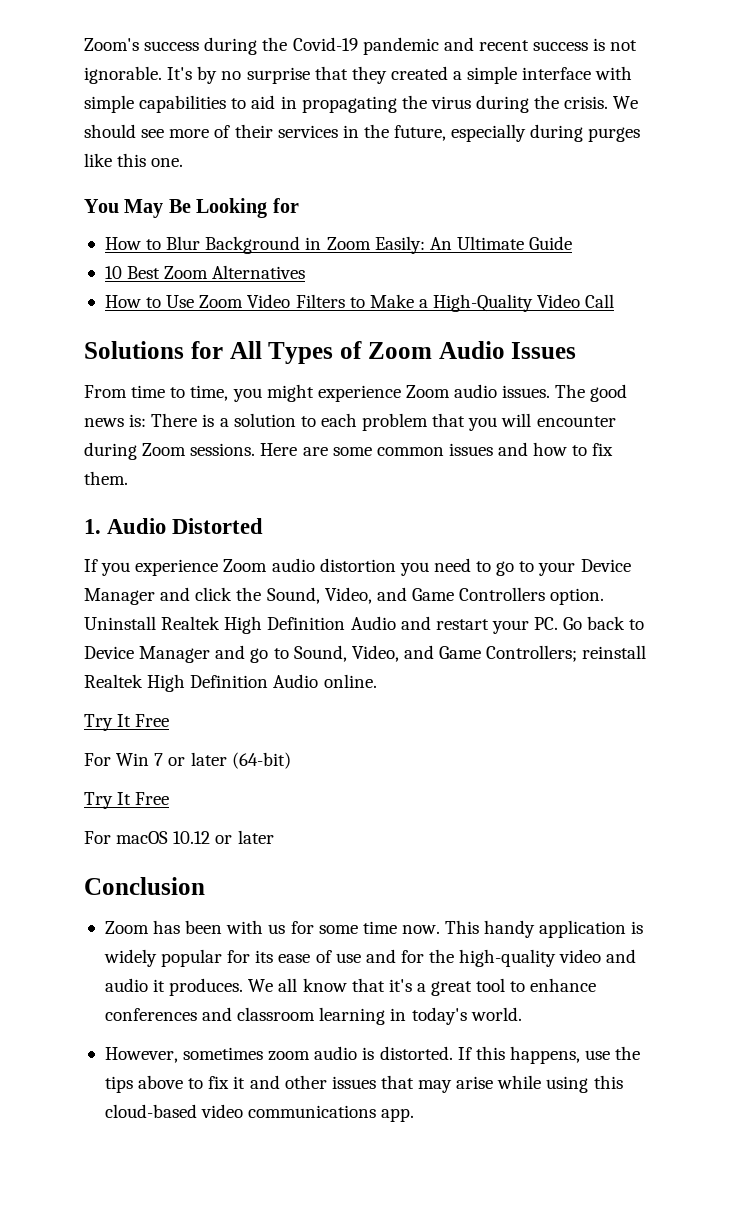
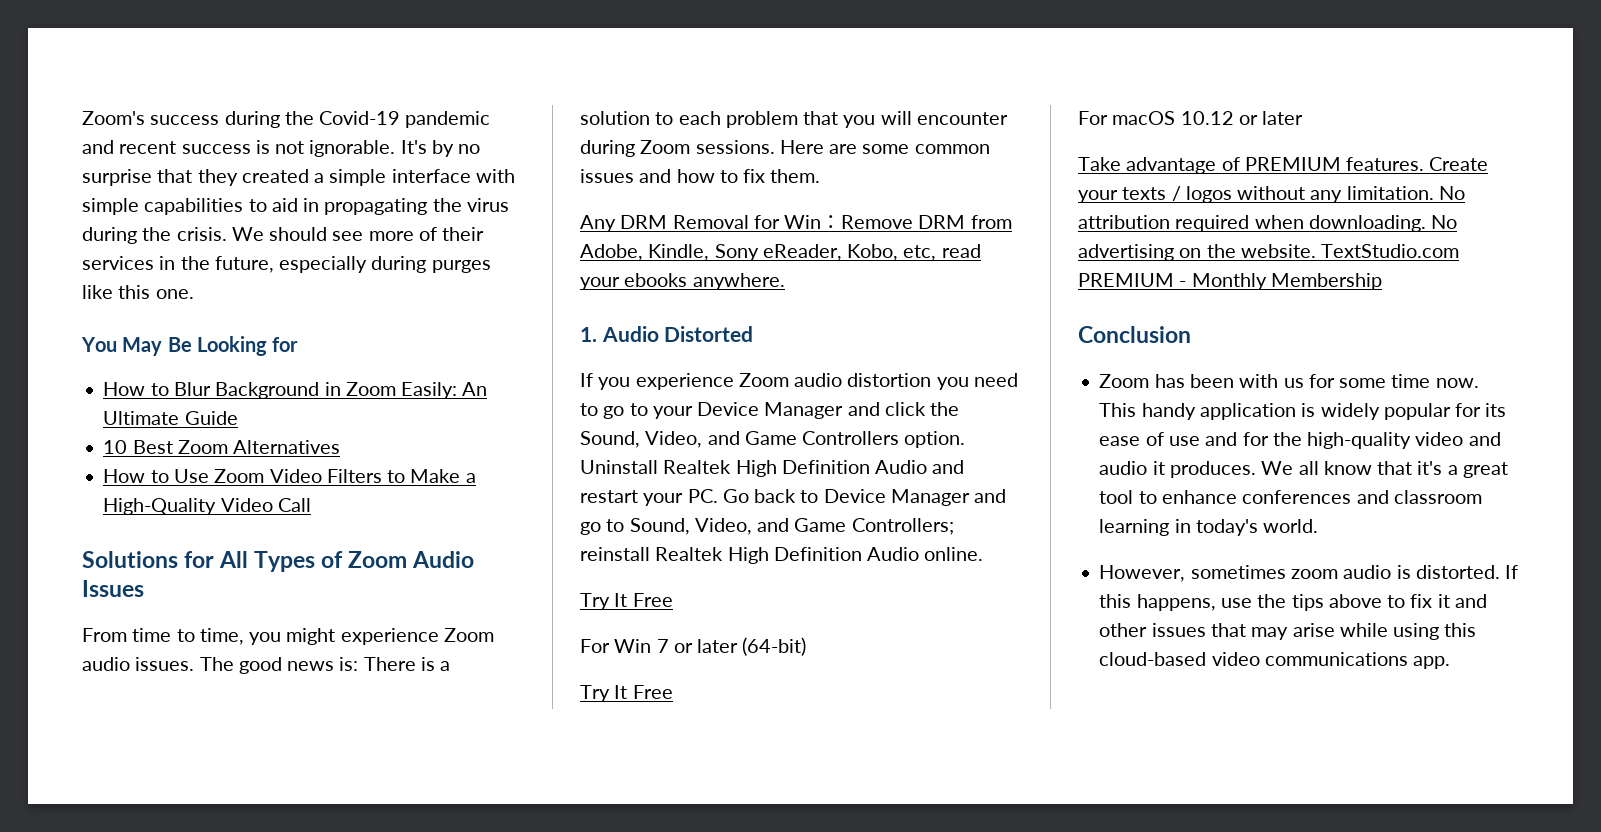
+ Any DRM Removal for Win：Remove DRM from Adobe, Kindle, Sony eReader, Kobo, etc, read your ebooks anywhere.
+ Take advantage of PREMIUM features. Create your texts / logos without any limitation. No attribution required when downloading. No advertising on the website. TextStudio.com PREMIUM - Monthly Membership

